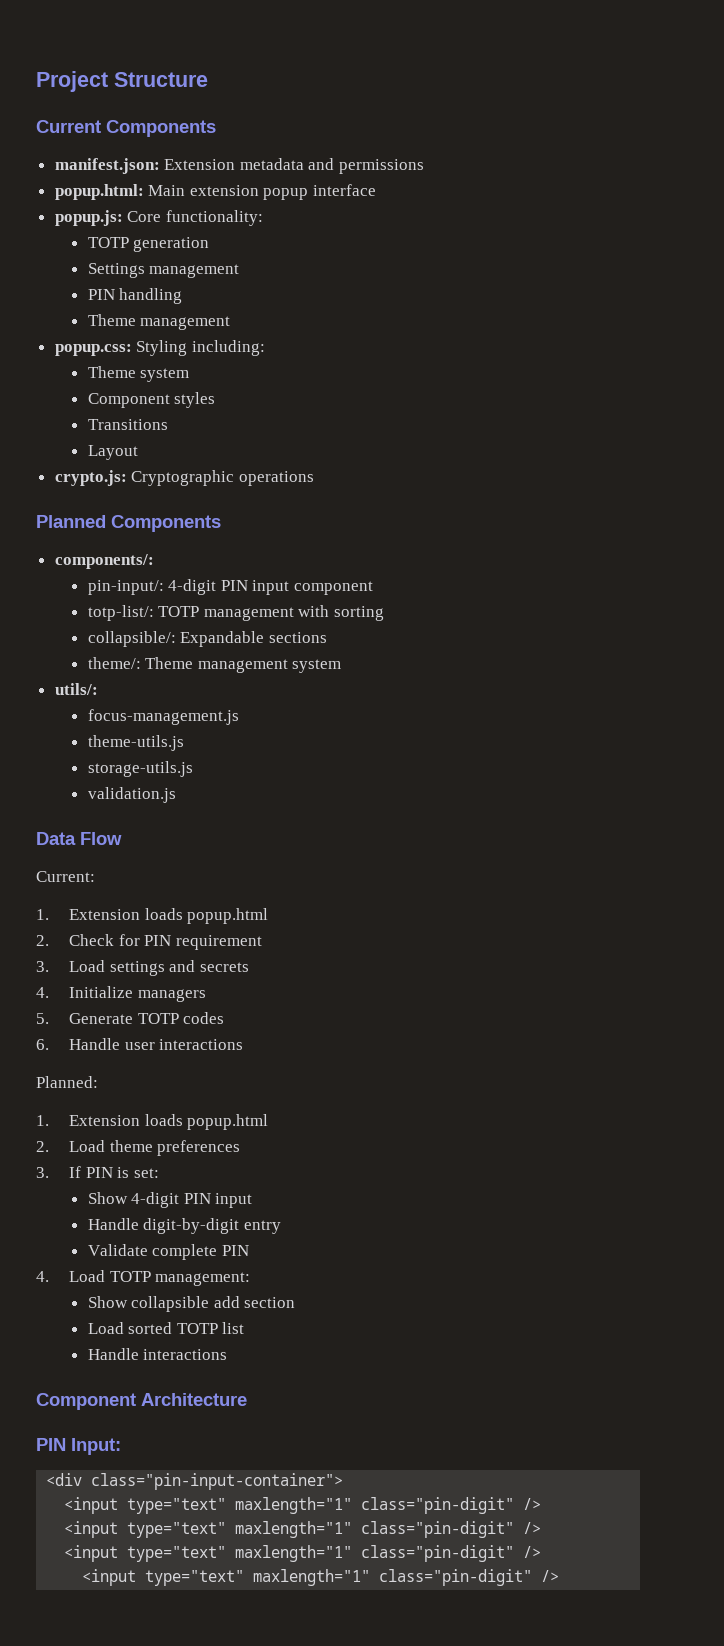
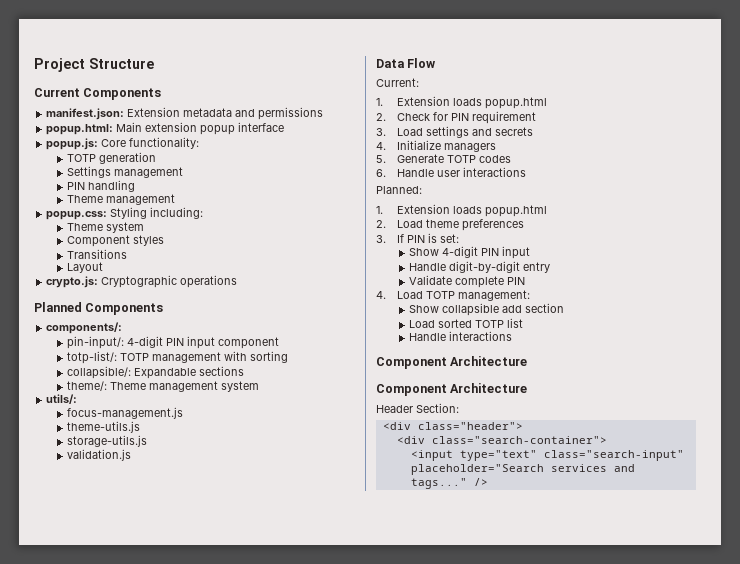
  Handle interactions
  Component Architecture
- PIN Input:
- <div class="pin-input-container">
- <input type="text" maxlength="1" class="pin-digit" />
- <input type="text" maxlength="1" class="pin-digit" />
- <input type="text" maxlength="1" class="pin-digit" />
- <input type="text" maxlength="1" class="pin-digit" />
+ Component Architecture
+ Header Section:
+ <div class="header">
+ <div class="search-container">
+ <input type="text" class="search-input" placeholder="Search services and tags..." />

